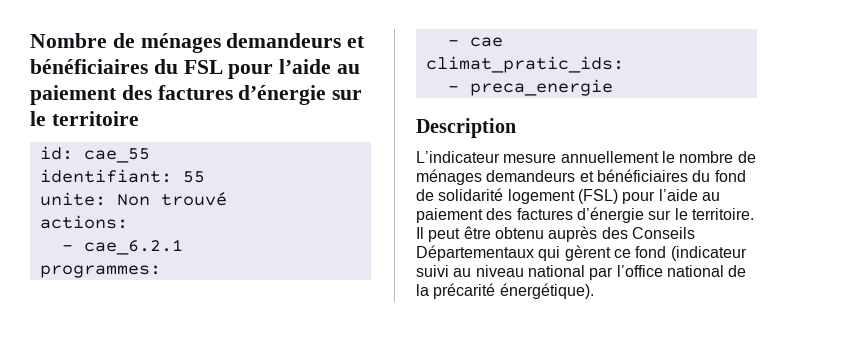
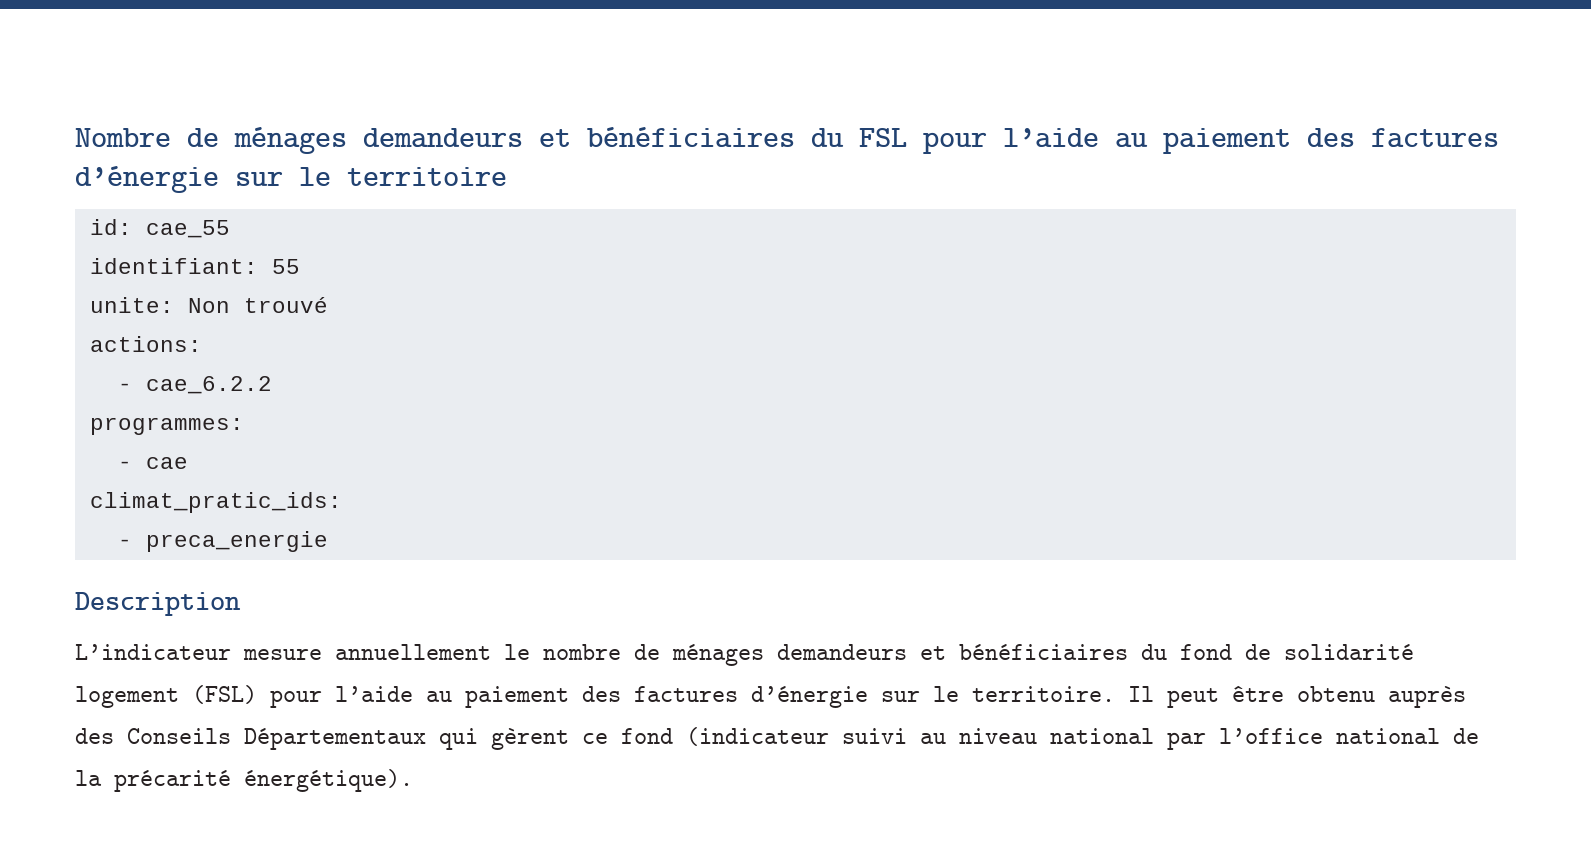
- - cae_6.2.1
+ - cae_6.2.2

